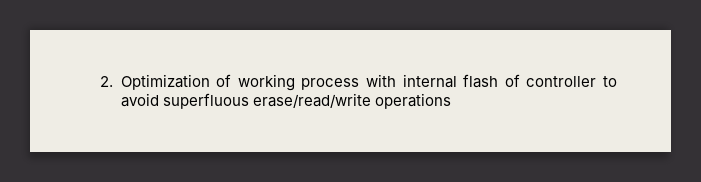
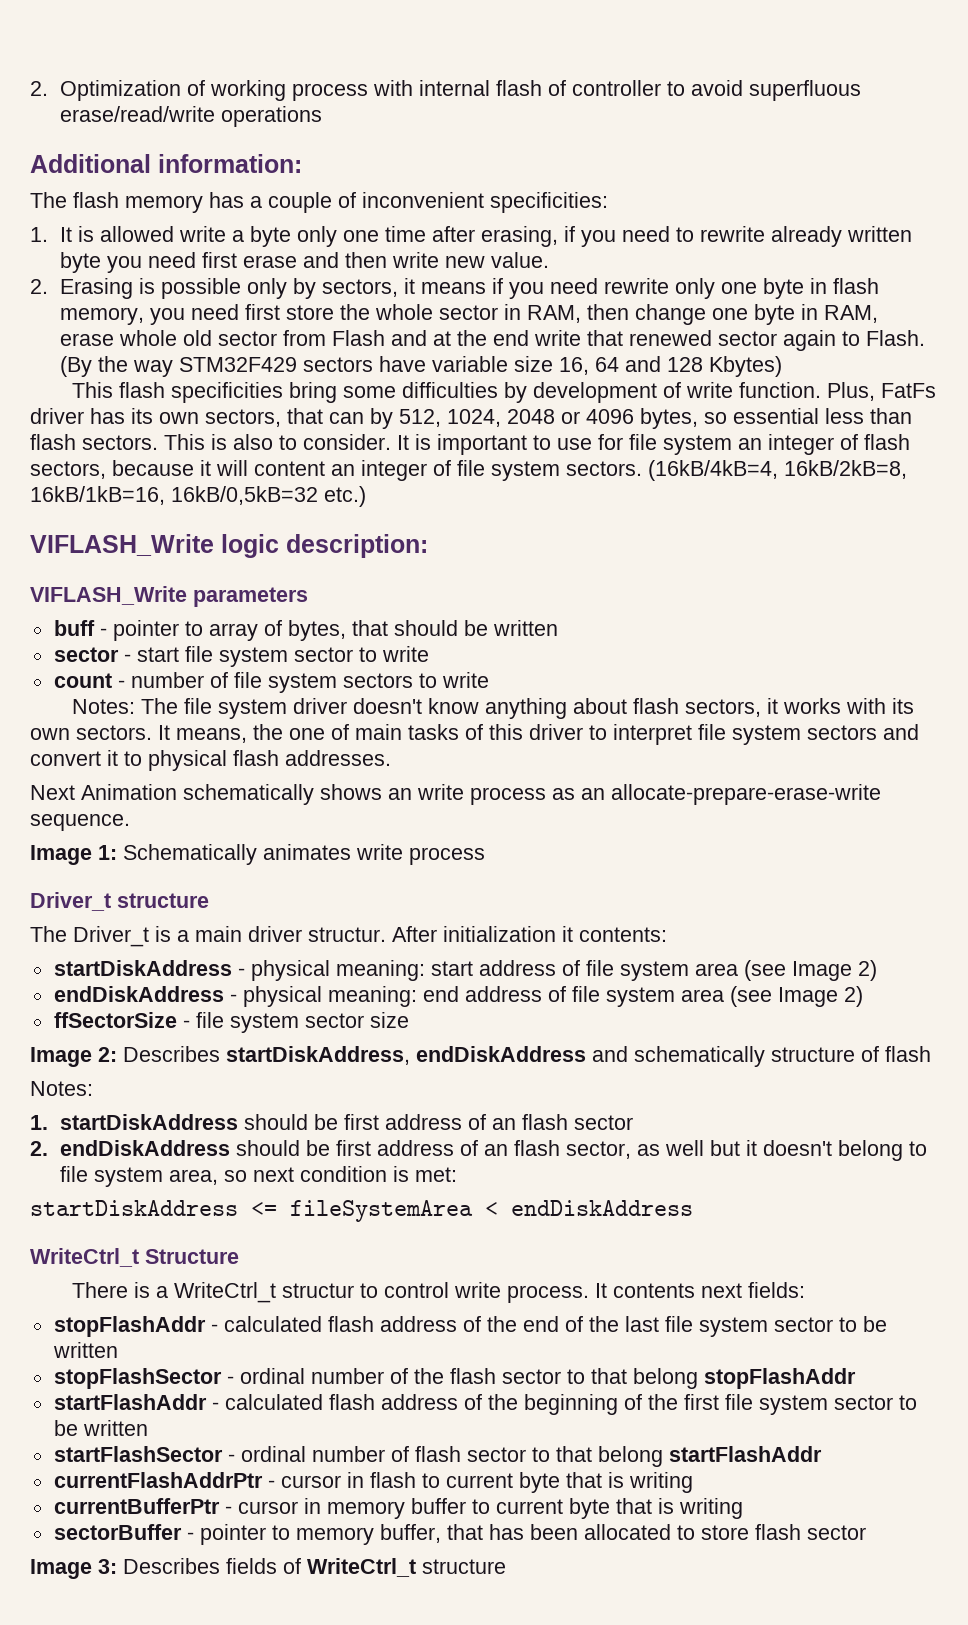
+ Additional information:
+ The flash memory has a couple of inconvenient specificities:
+ 1. It is allowed write a byte only one time after erasing, if you need to rewrite already written byte you need first erase and then write new value.
+ 2. Erasing is possible only by sectors, it means if you need rewrite only one byte in flash memory, you need first store the whole sector in RAM, then change one byte in RAM, erase whole old sector from Flash and at the end write that renewed sector again to Flash. (By the way STM32F429 sectors have variable size 16, 64 and 128 Kbytes)
+ This flash specificities bring some difficulties by development of write function. Plus, FatFs driver has its own sectors, that can by 512, 1024, 2048 or 4096 bytes, so essential less than flash sectors. This is also to consider. It is important to use for file system an integer of flash sectors, because it will content an integer of file system sectors. (16kB/4kB=4, 16kB/2kB=8, 16kB/1kB=16, 16kB/0,5kB=32 etc.)
+ VIFLASH_Write logic description:
+ VIFLASH_Write parameters
+ buff - pointer to array of bytes, that should be written
+ sector - start file system sector to write
+ count - number of file system sectors to write
+ Notes: The file system driver doesn't know anything about flash sectors, it works with its own sectors. It means, the one of main tasks of this driver to interpret file system sectors and convert it to physical flash addresses.
+ Next Animation schematically shows an write process as an allocate-prepare-erase-write sequence.
+ Image 1: Schematically animates write process
+ Driver_t structure
+ The Driver_t is a main driver structur. After initialization it contents:
+ startDiskAddress - physical meaning: start address of file system area (see Image 2)
+ endDiskAddress - physical meaning: end address of file system area (see Image 2)
+ ffSectorSize - file system sector size
+ Image 2: Describes startDiskAddress, endDiskAddress and schematically structure of flash
+ Notes:
+ 1. startDiskAddress should be first address of an flash sector
+ 2. endDiskAddress should be first address of an flash sector, as well but it doesn't belong to file system area, so next condition is met:
+ startDiskAddress <= fileSystemArea < endDiskAddress
+ WriteCtrl_t Structure
+ There is a WriteCtrl_t structur to control write process. It contents next fields:
+ stopFlashAddr - calculated flash address of the end of the last file system sector to be written
+ stopFlashSector - ordinal number of the flash sector to that belong stopFlashAddr
+ startFlashAddr - calculated flash address of the beginning of the first file system sector to be written
+ startFlashSector - ordinal number of flash sector to that belong startFlashAddr
+ currentFlashAddrPtr - cursor in flash to current byte that is writing
+ currentBufferPtr - cursor in memory buffer to current byte that is writing
+ sectorBuffer - pointer to memory buffer, that has been allocated to store flash sector
+ Image 3: Describes fields of WriteCtrl_t structure

